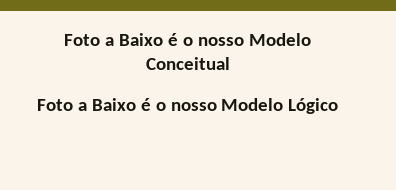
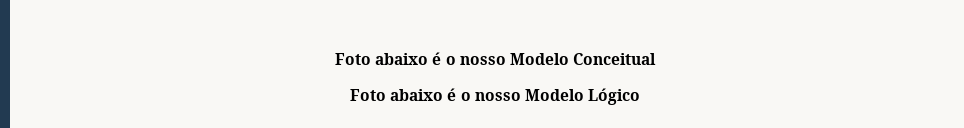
- Foto a Baixo é o nosso Modelo Conceitual
+ Foto abaixo é o nosso Modelo Conceitual
- Foto a Baixo é o nosso Modelo Lógico
+ Foto abaixo é o nosso Modelo Lógico

